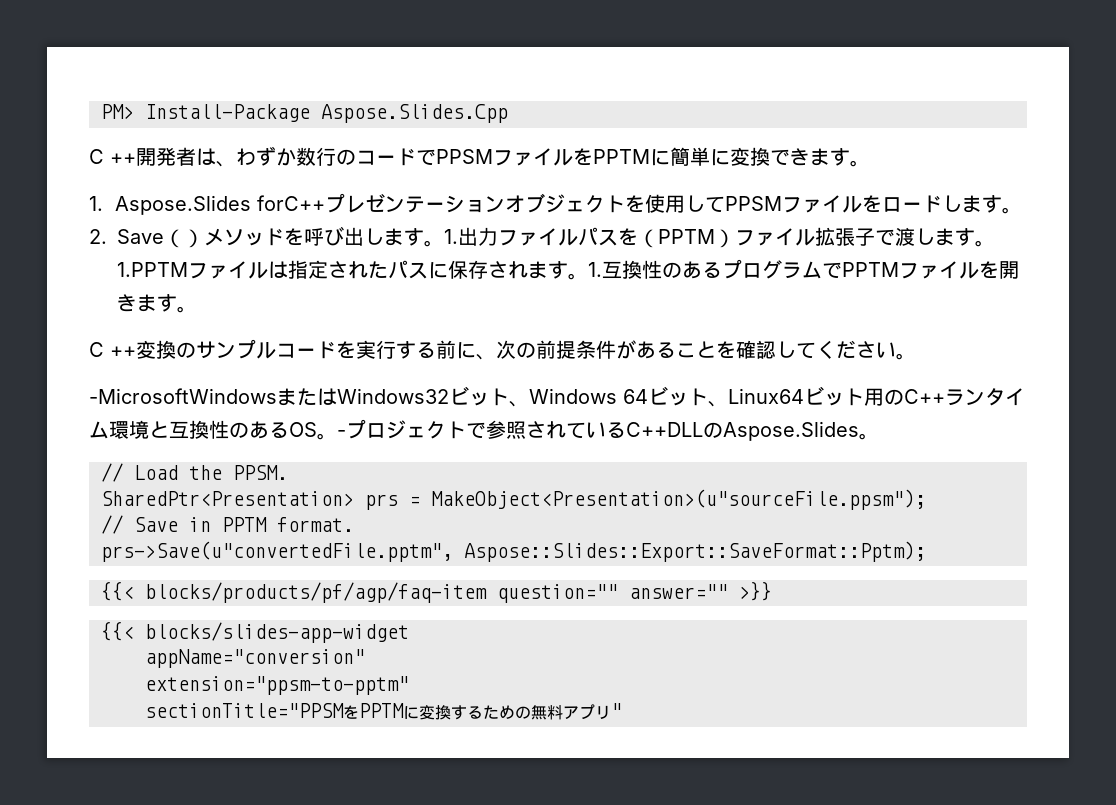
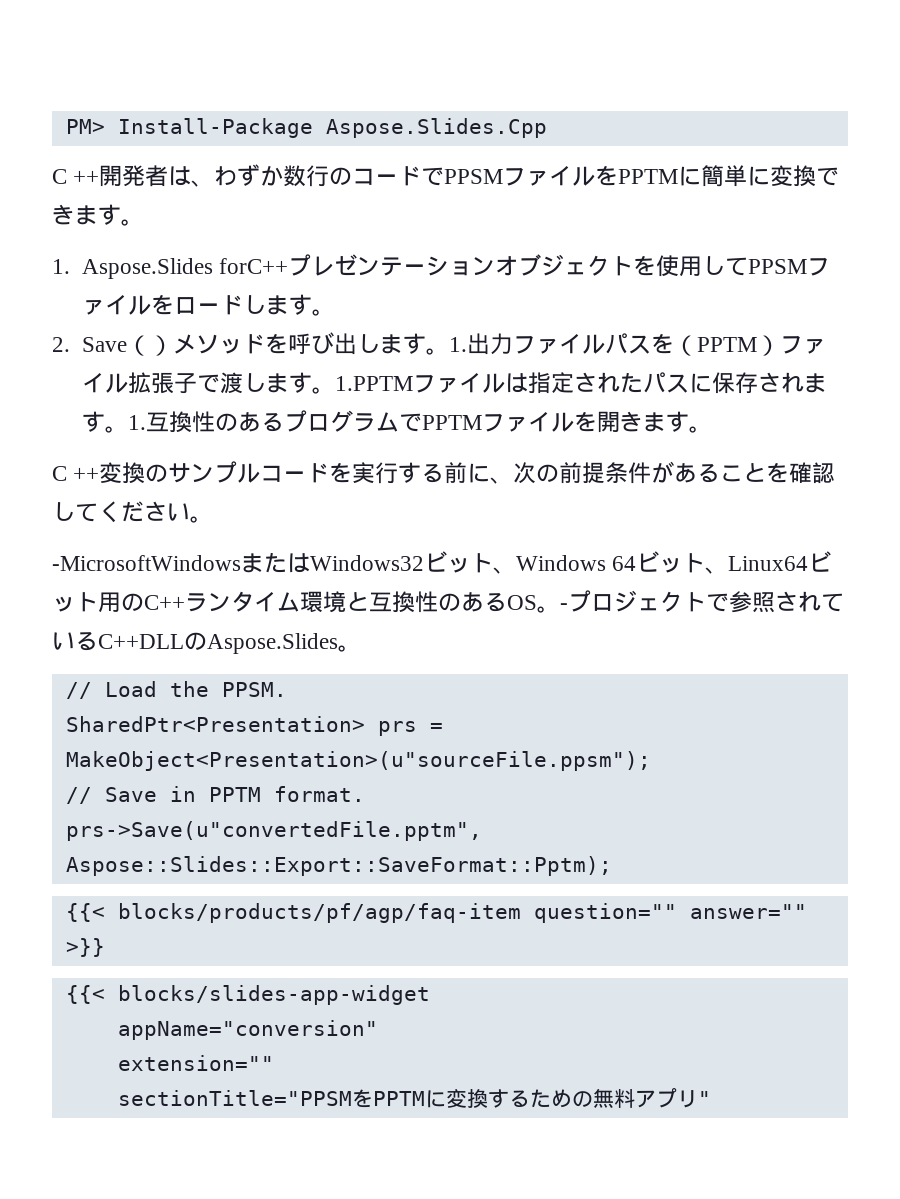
- extension="ppsm-to-pptm"
+ extension=""

